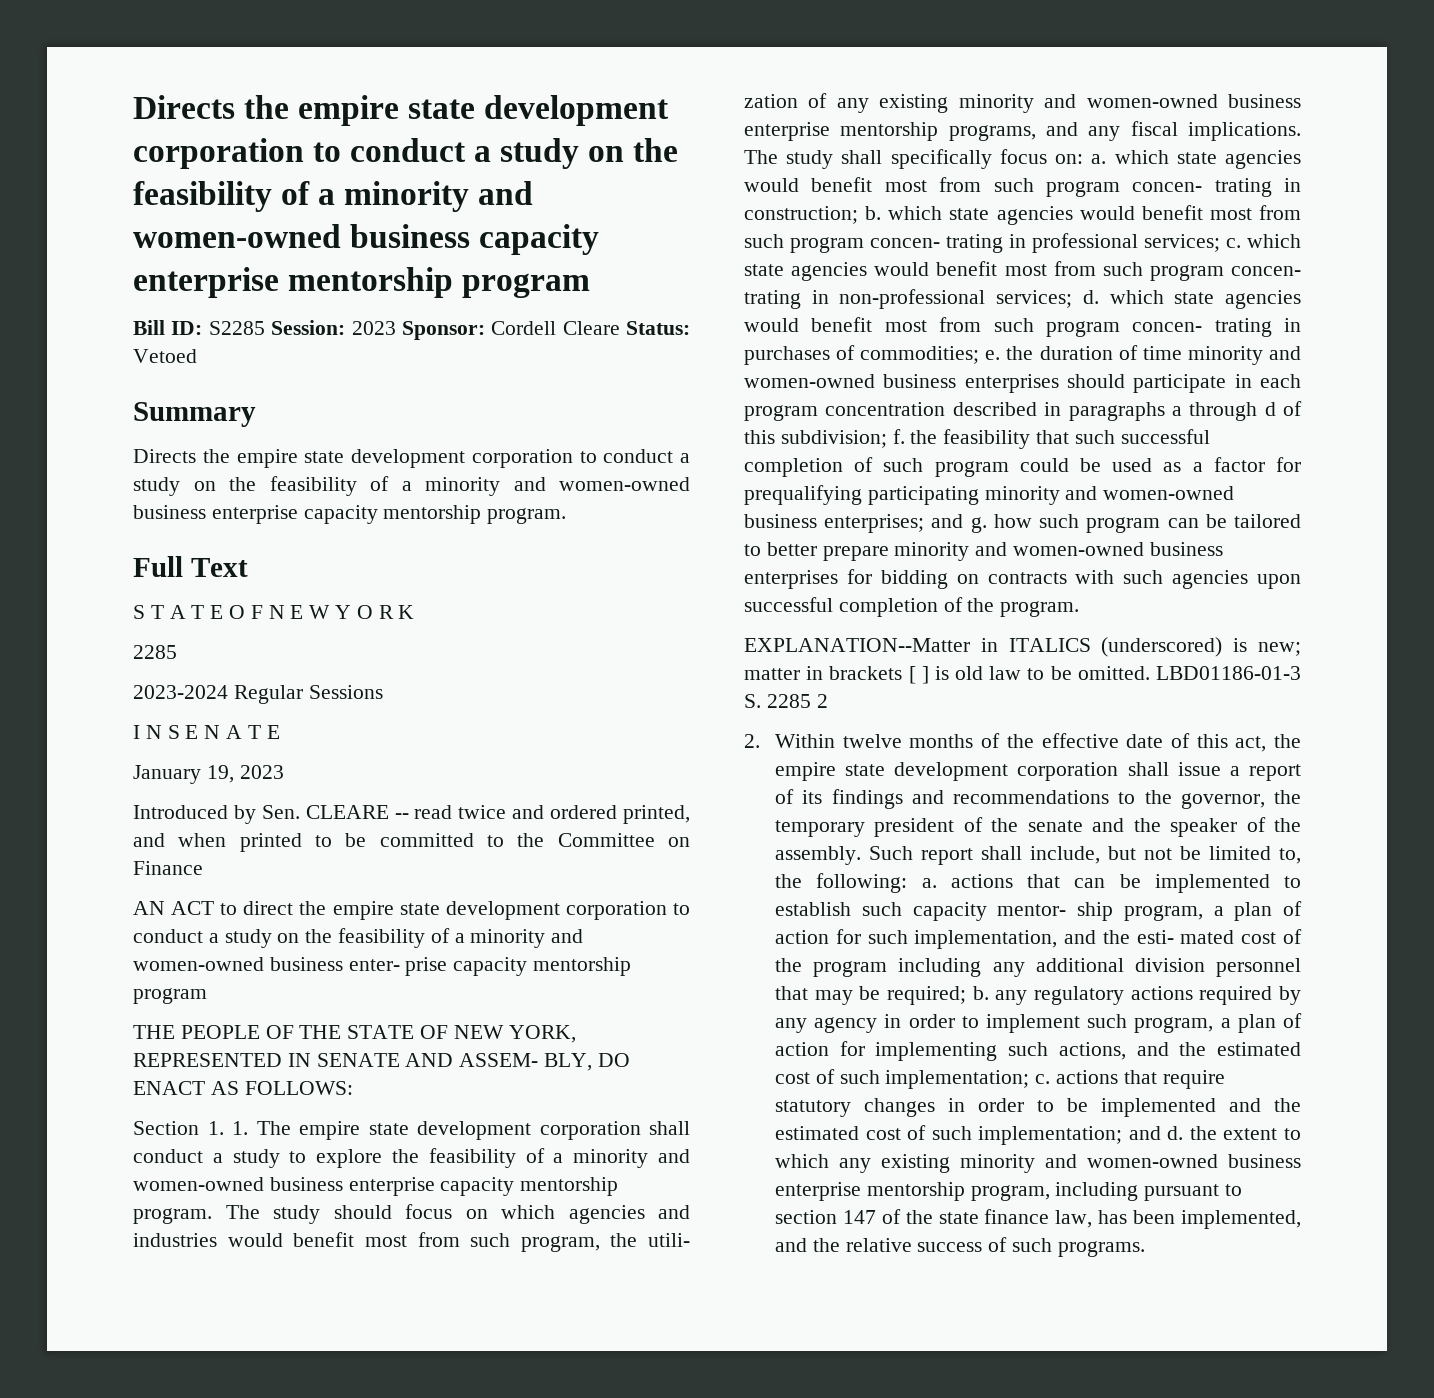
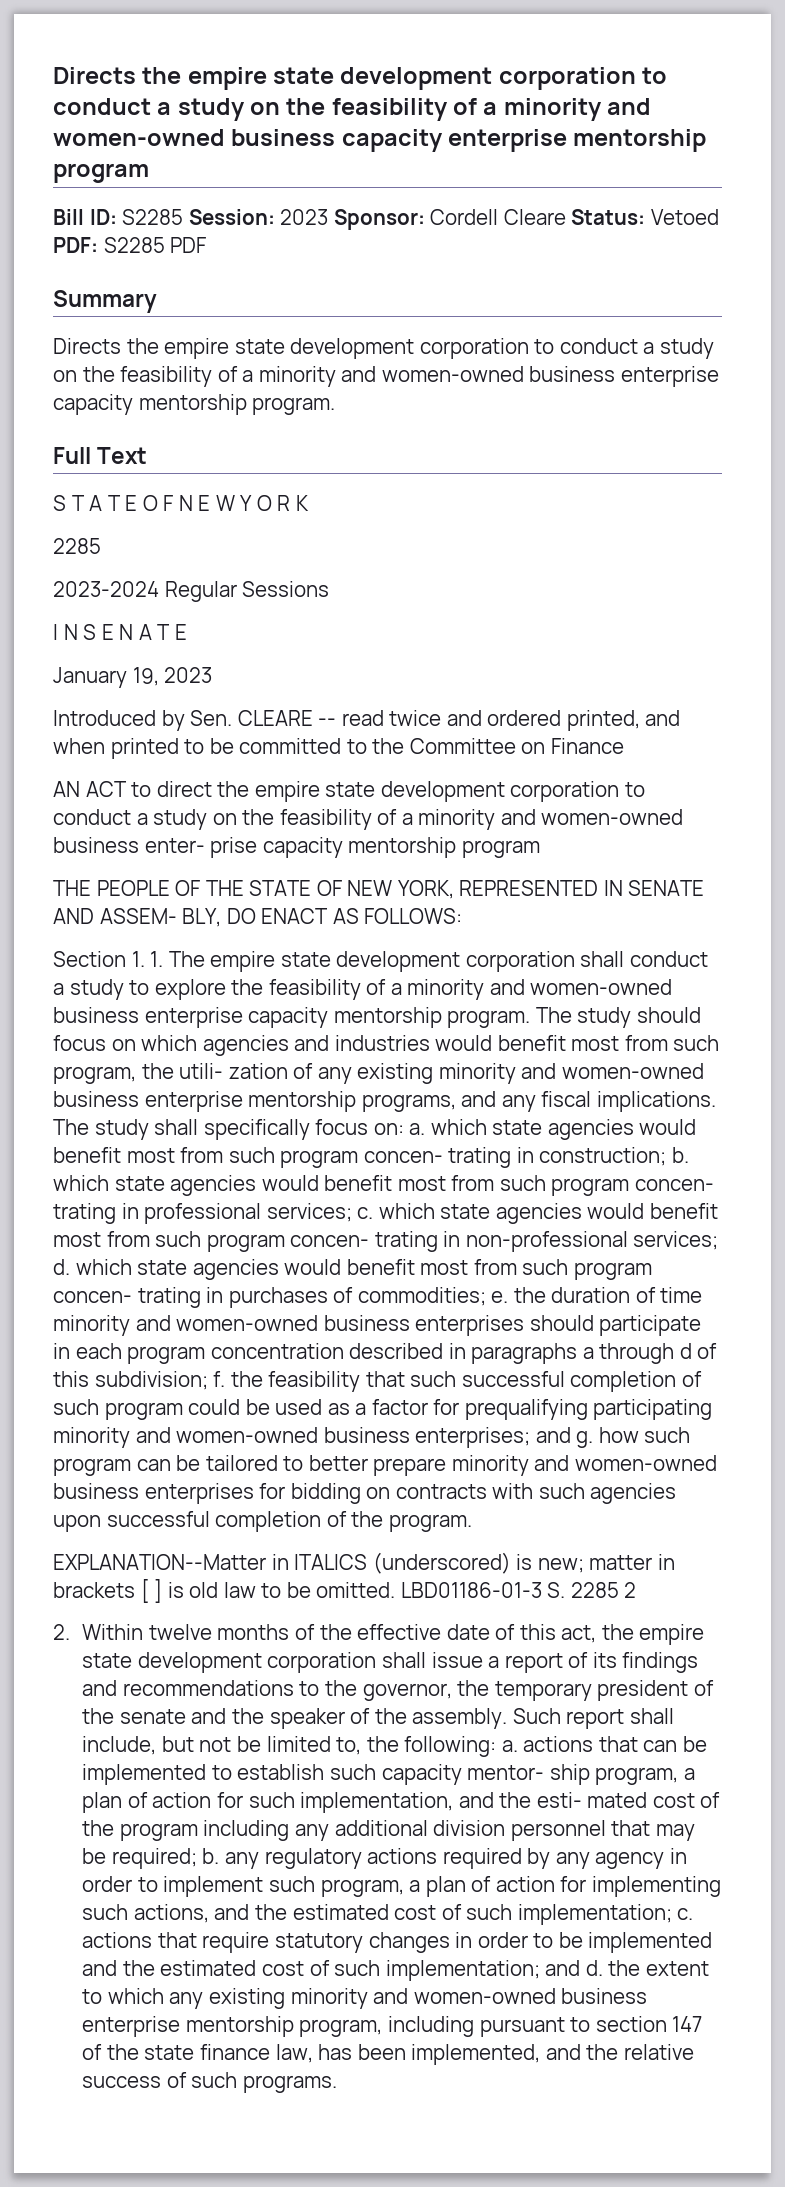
- Bill ID: S2285 Session: 2023 Sponsor: Cordell Cleare Status: Vetoed
+ Bill ID: S2285 Session: 2023 Sponsor: Cordell Cleare Status: Vetoed PDF: S2285 PDF

